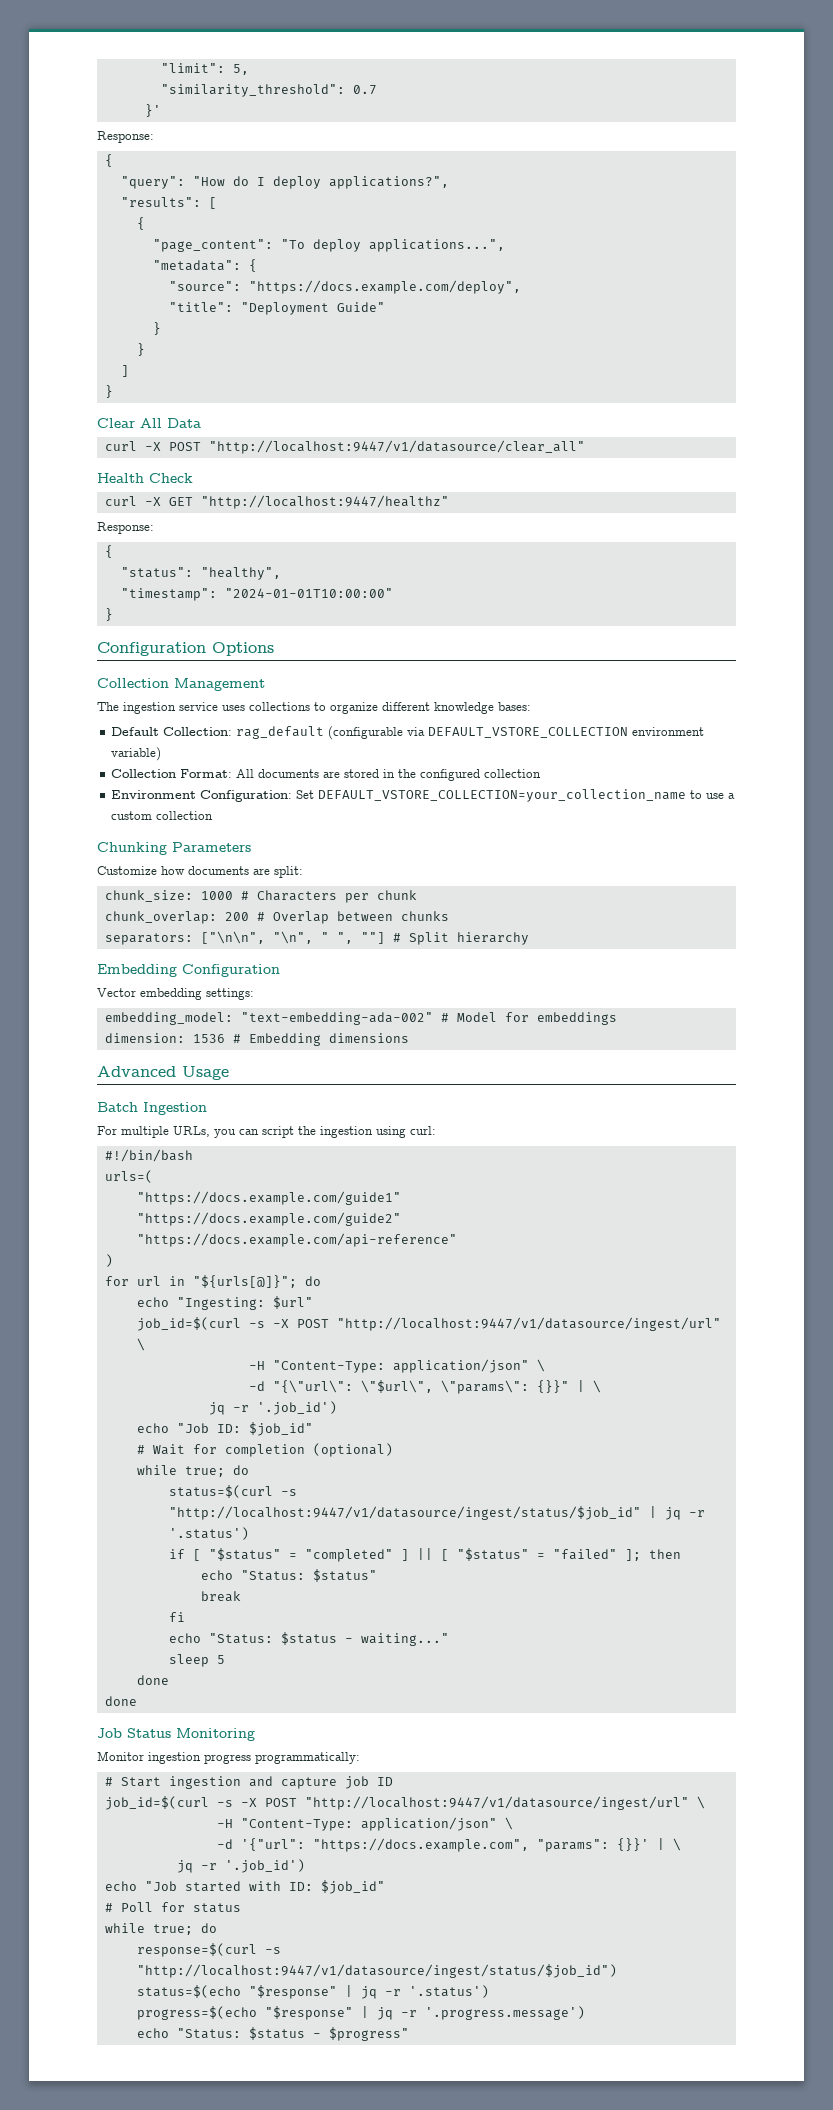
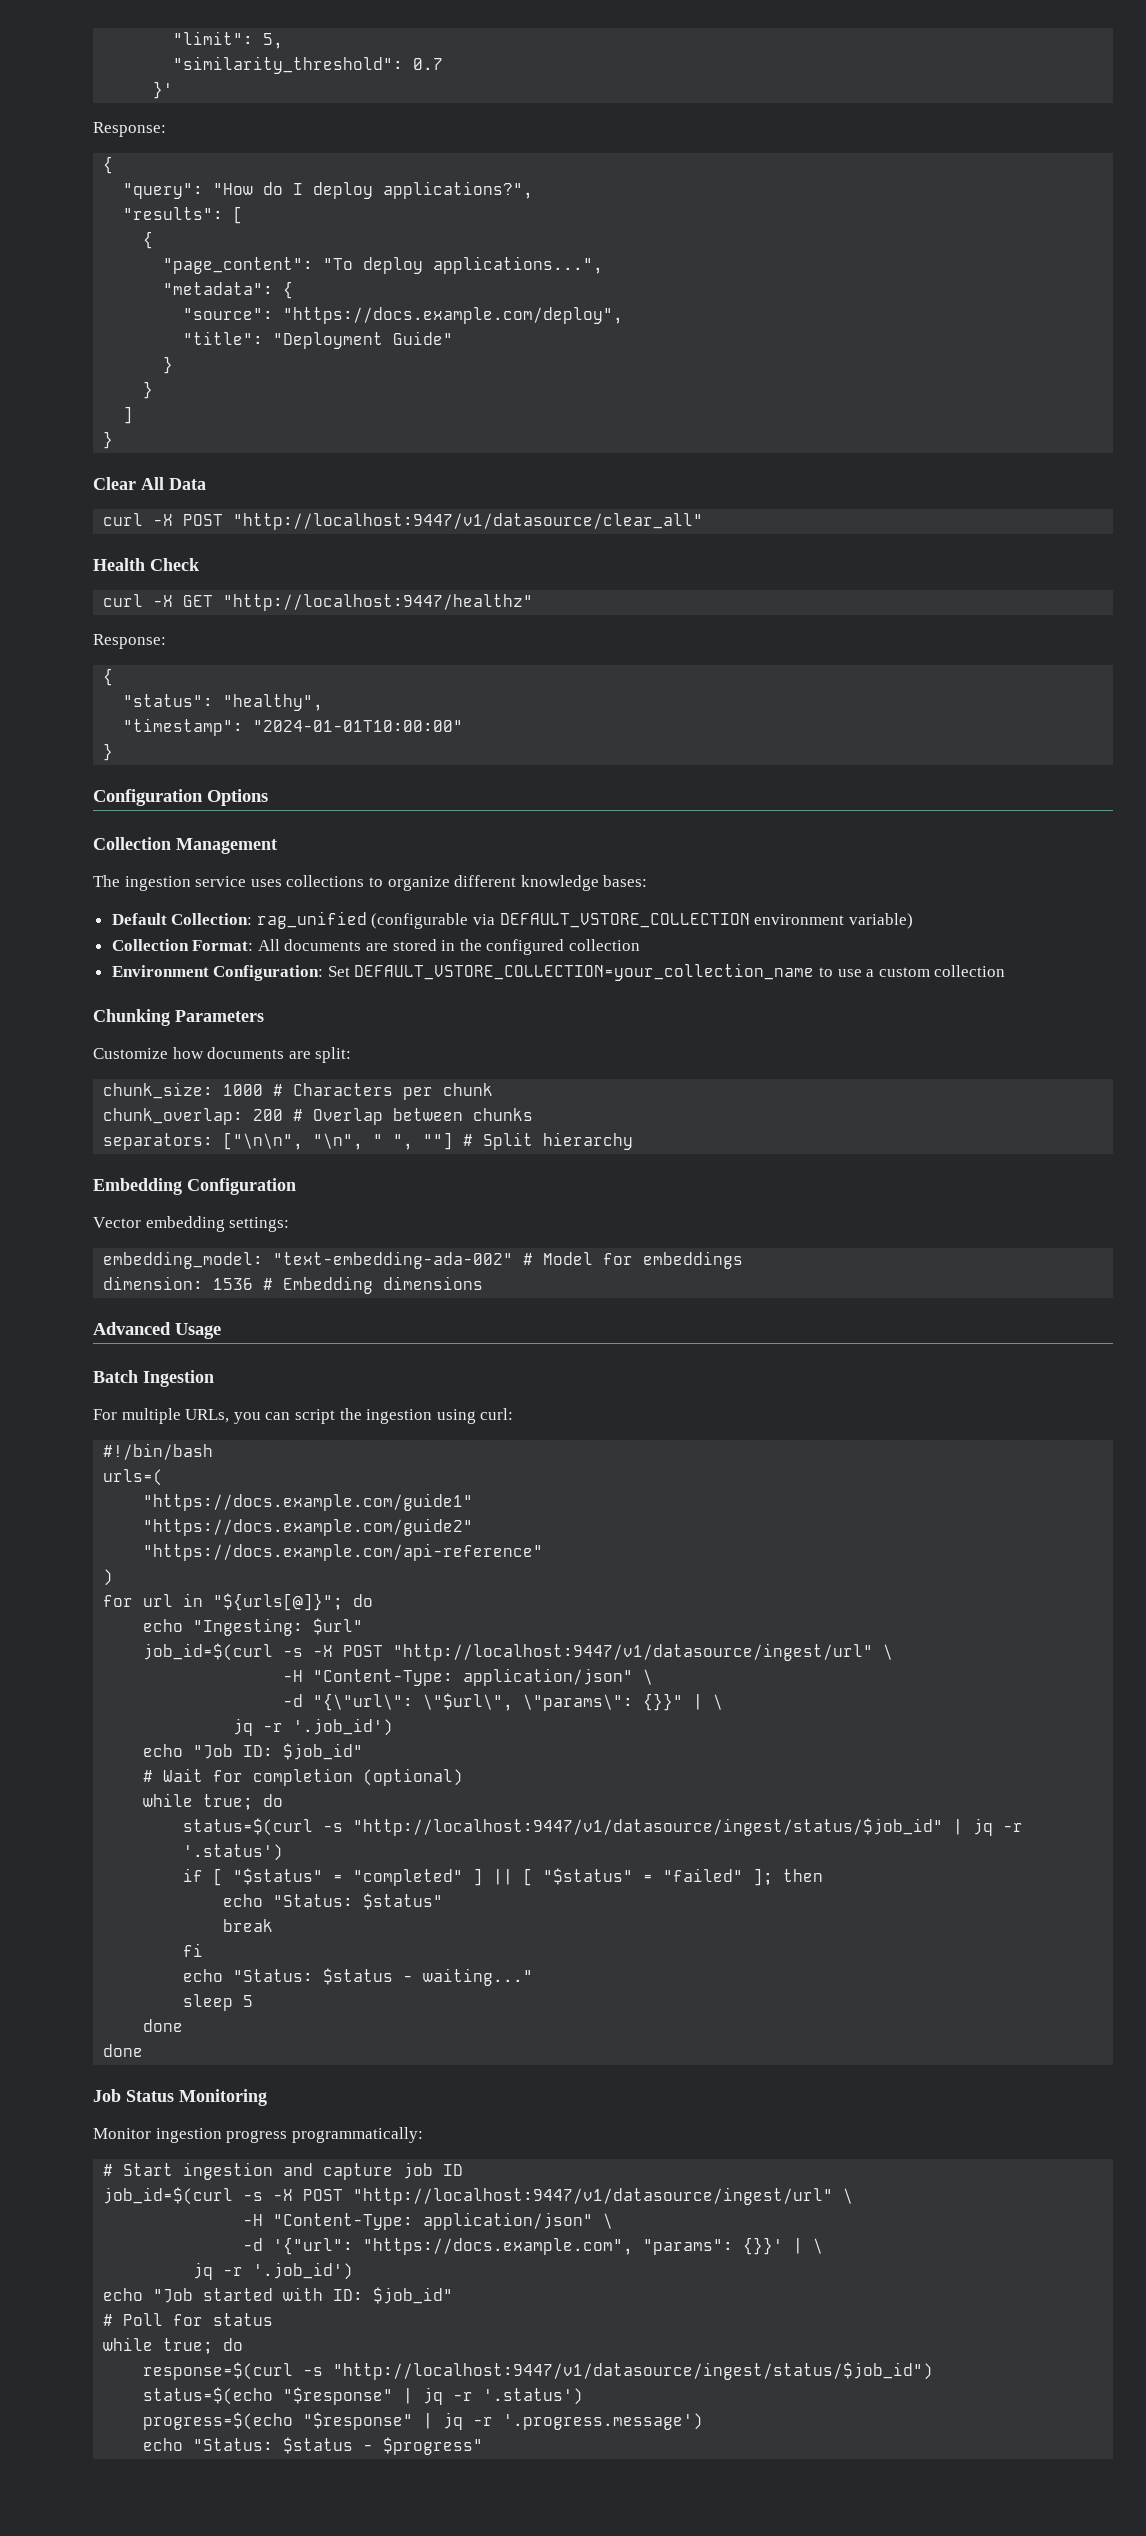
- Default Collection: rag_default (configurable via DEFAULT_VSTORE_COLLECTION environment variable)
+ Default Collection: rag_unified (configurable via DEFAULT_VSTORE_COLLECTION environment variable)

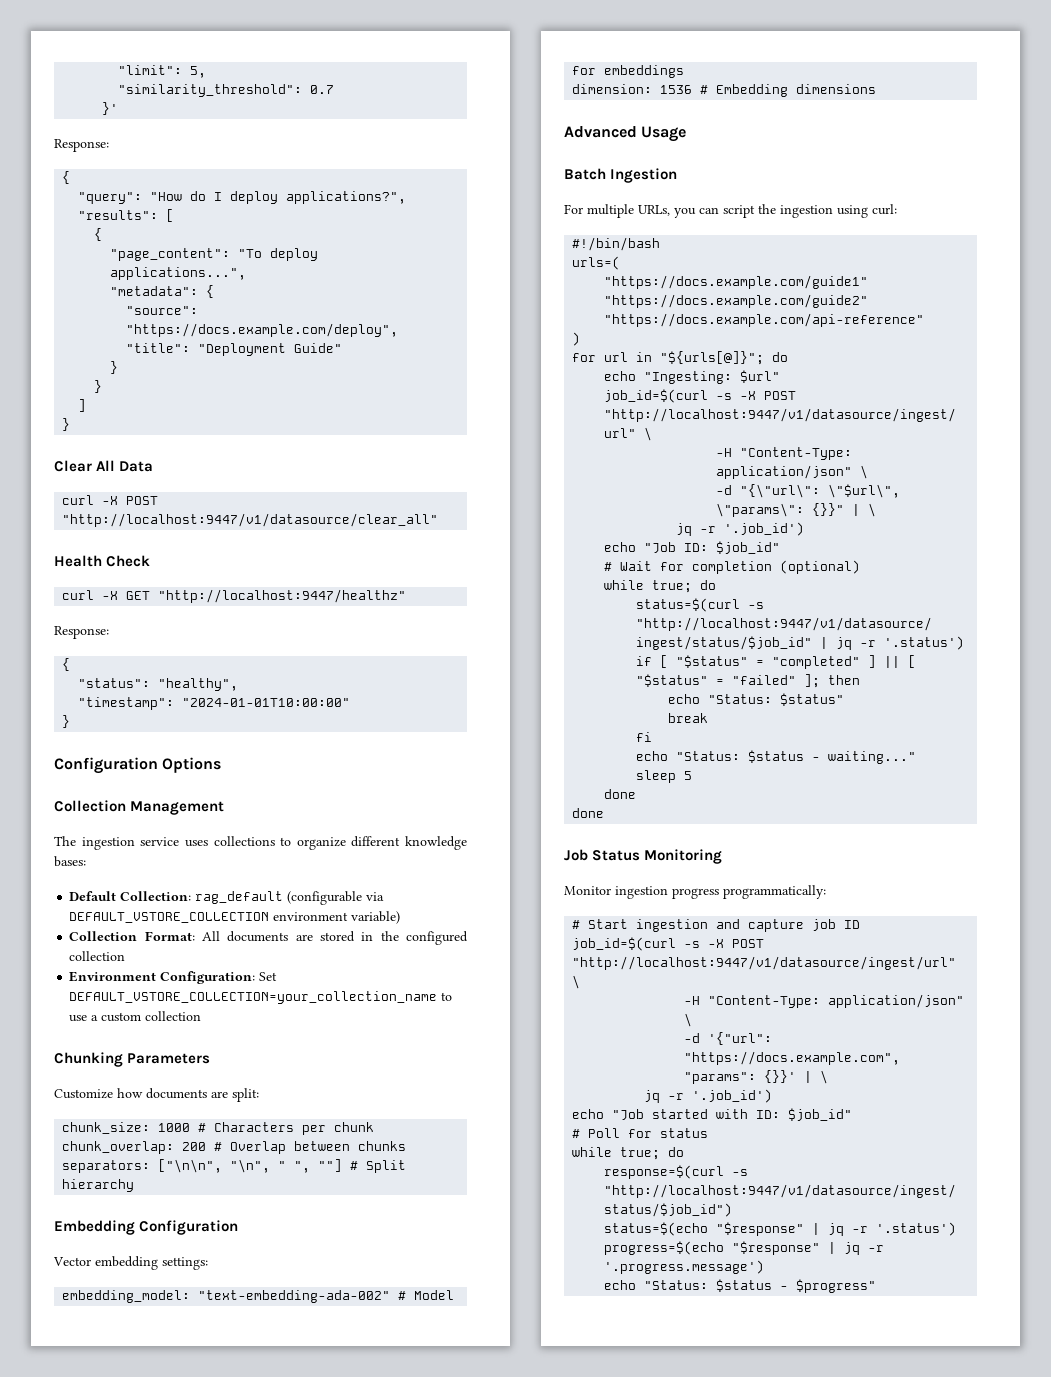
- Default Collection: rag_unified (configurable via DEFAULT_VSTORE_COLLECTION environment variable)
+ Default Collection: rag_default (configurable via DEFAULT_VSTORE_COLLECTION environment variable)

